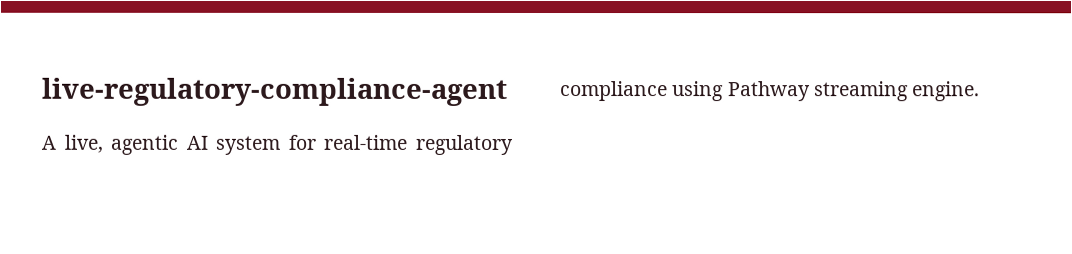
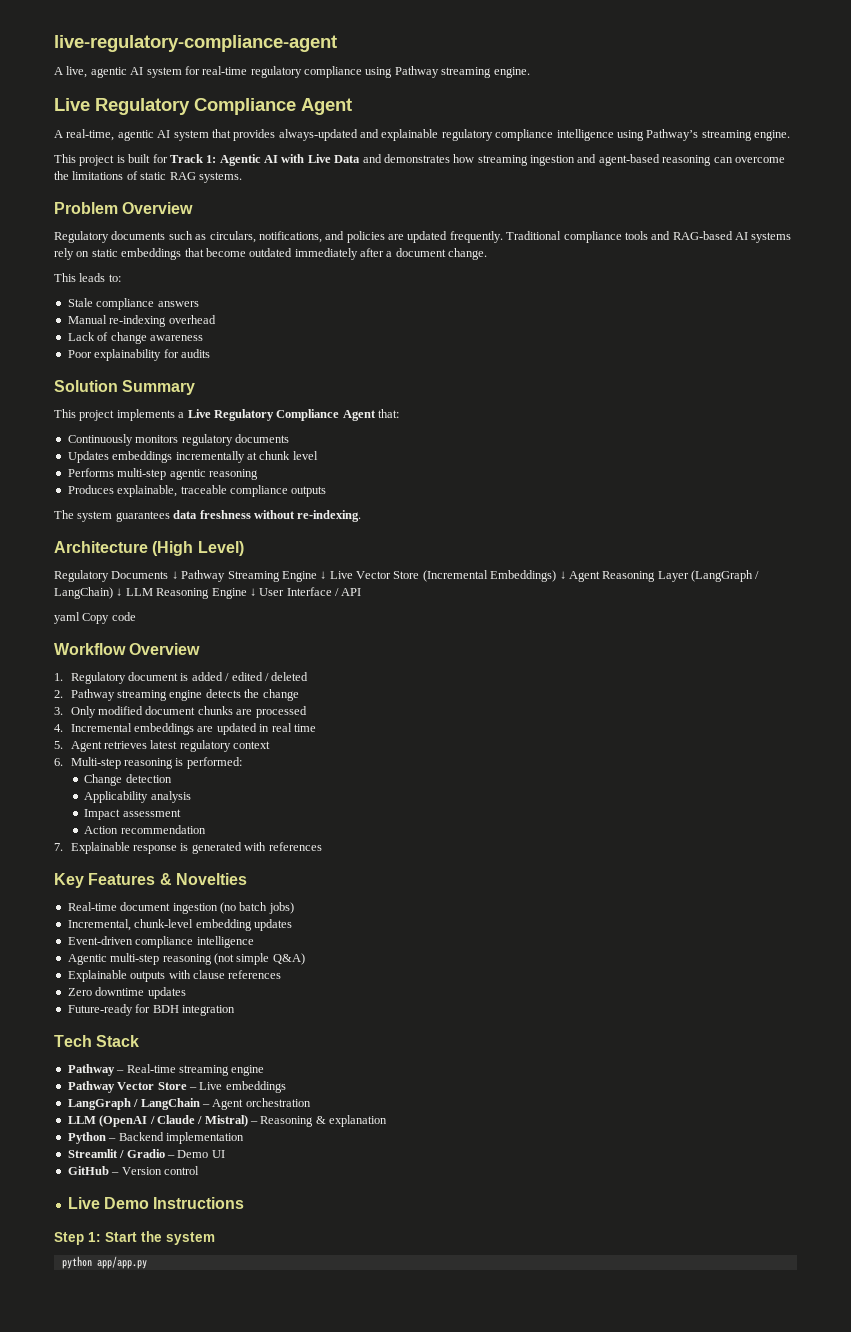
  A live, agentic AI system for real-time regulatory compliance using Pathway streaming engine.
+ Live Regulatory Compliance Agent
+ A real-time, agentic AI system that provides always-updated and explainable regulatory compliance intelligence using Pathway’s streaming engine.
+ This project is built for Track 1: Agentic AI with Live Data and demonstrates how streaming ingestion and agent-based reasoning can overcome the limitations of static RAG systems.
+ Problem Overview
+ Regulatory documents such as circulars, notifications, and policies are updated frequently. Traditional compliance tools and RAG-based AI systems rely on static embeddings that become outdated immediately after a document change.
+ This leads to:
+ Stale compliance answers
+ Manual re-indexing overhead
+ Lack of change awareness
+ Poor explainability for audits
+ Solution Summary
+ This project implements a Live Regulatory Compliance Agent that:
+ Continuously monitors regulatory documents
+ Updates embeddings incrementally at chunk level
+ Performs multi-step agentic reasoning
+ Produces explainable, traceable compliance outputs
+ The system guarantees data freshness without re-indexing.
+ Architecture (High Level)
+ Regulatory Documents ↓ Pathway Streaming Engine ↓ Live Vector Store (Incremental Embeddings) ↓ Agent Reasoning Layer (LangGraph / LangChain) ↓ LLM Reasoning Engine ↓ User Interface / API
+ yaml Copy code
+ Workflow Overview
+ 1. Regulatory document is added / edited / deleted
+ 2. Pathway streaming engine detects the change
+ 3. Only modified document chunks are processed
+ 4. Incremental embeddings are updated in real time
+ 5. Agent retrieves latest regulatory context
+ 6. Multi-step reasoning is performed:
+ Change detection
+ Applicability analysis
+ Impact assessment
+ Action recommendation
+ 7. Explainable response is generated with references
+ Key Features & Novelties
+ Real-time document ingestion (no batch jobs)
+ Incremental, chunk-level embedding updates
+ Event-driven compliance intelligence
+ Agentic multi-step reasoning (not simple Q&A)
+ Explainable outputs with clause references
+ Zero downtime updates
+ Future-ready for BDH integration
+ Tech Stack
+ Pathway – Real-time streaming engine
+ Pathway Vector Store – Live embeddings
+ LangGraph / LangChain – Agent orchestration
+ LLM (OpenAI / Claude / Mistral) – Reasoning & explanation
+ Python – Backend implementation
+ Streamlit / Gradio – Demo UI
+ GitHub – Version control
+ Live Demo Instructions
+ Step 1: Start the system
+ python app/app.py

